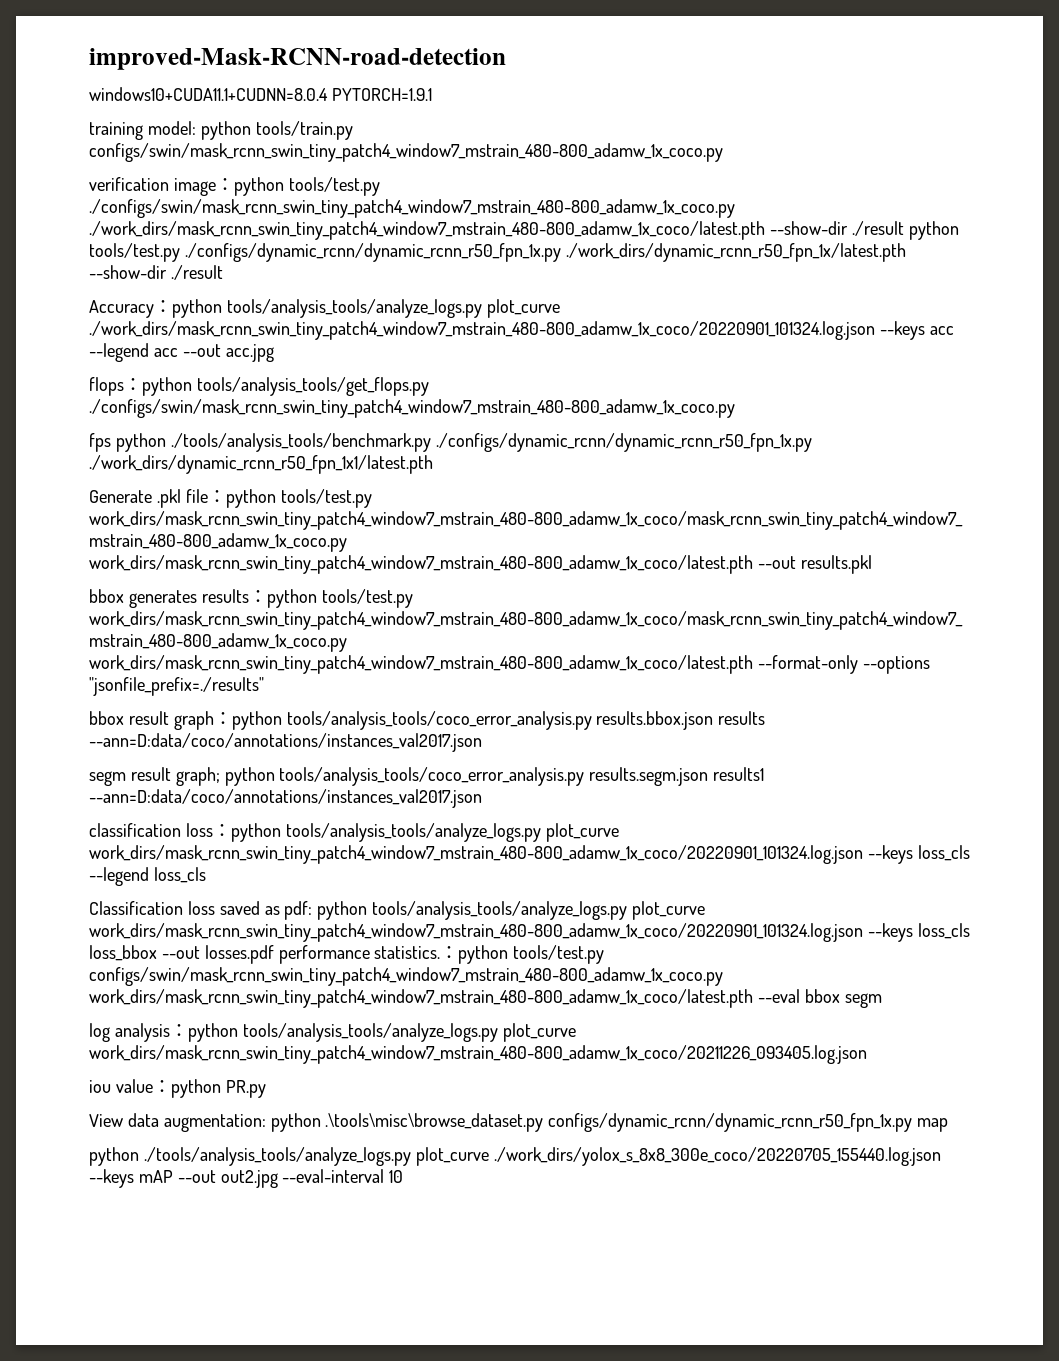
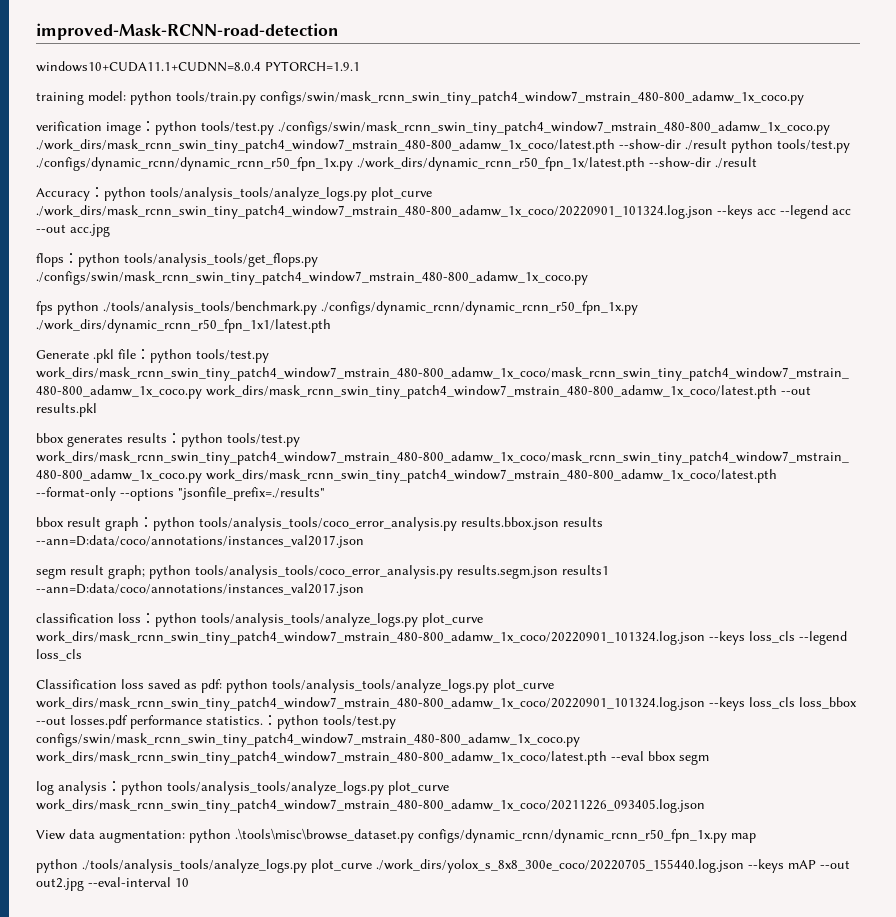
- iou value：python PR.py

